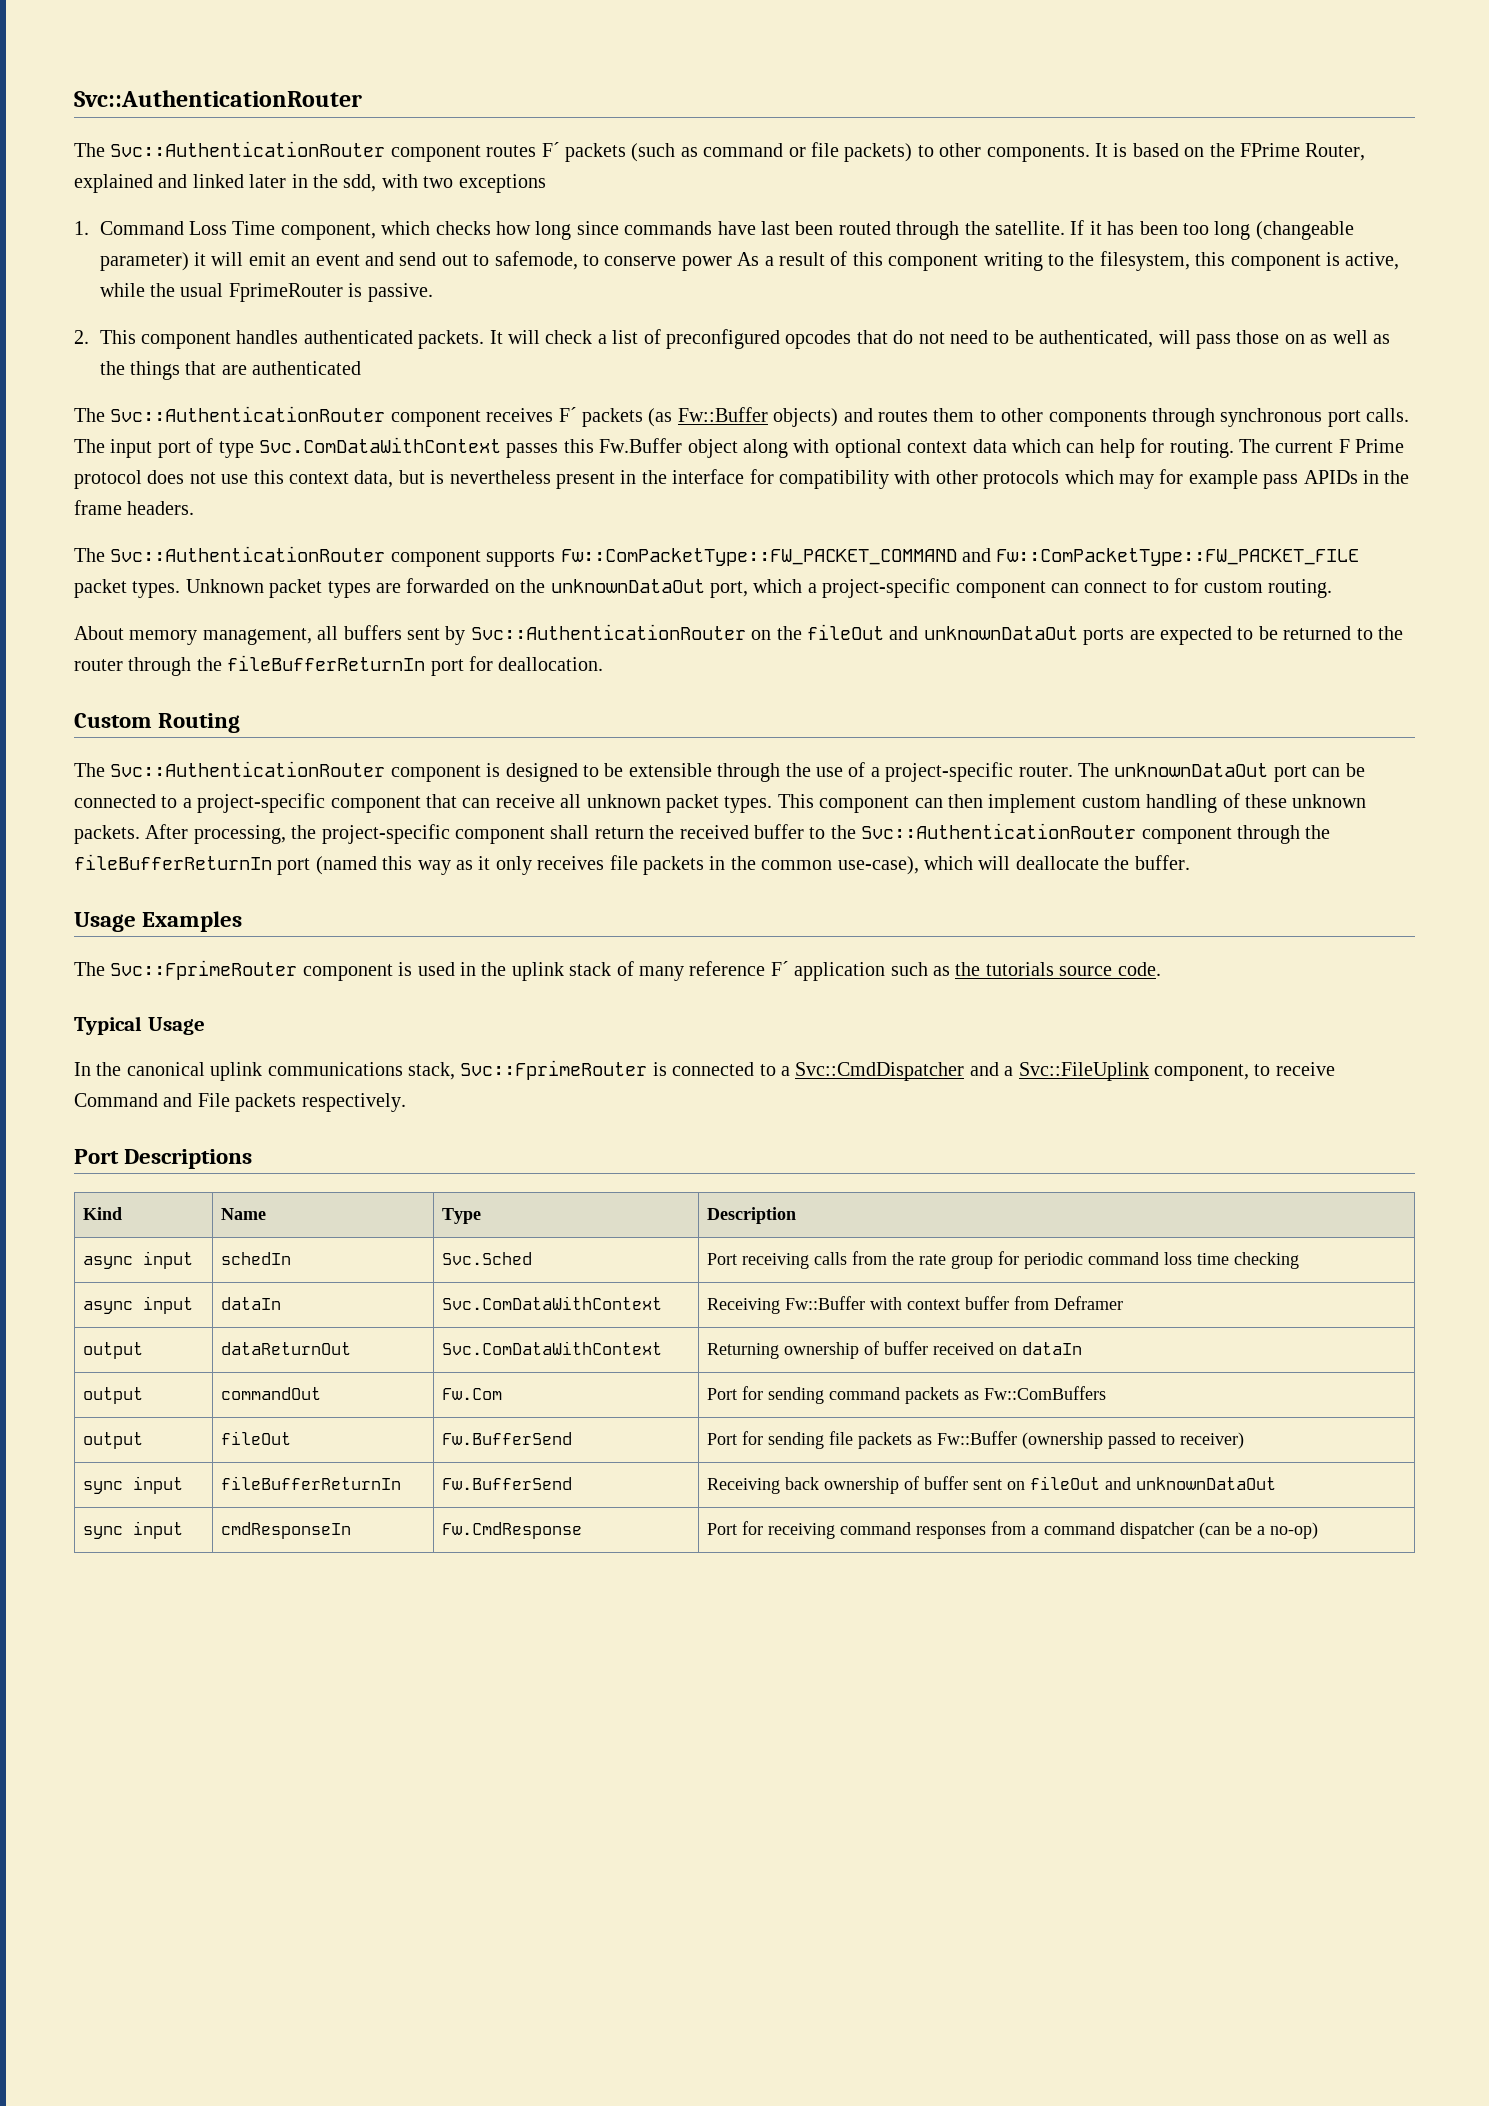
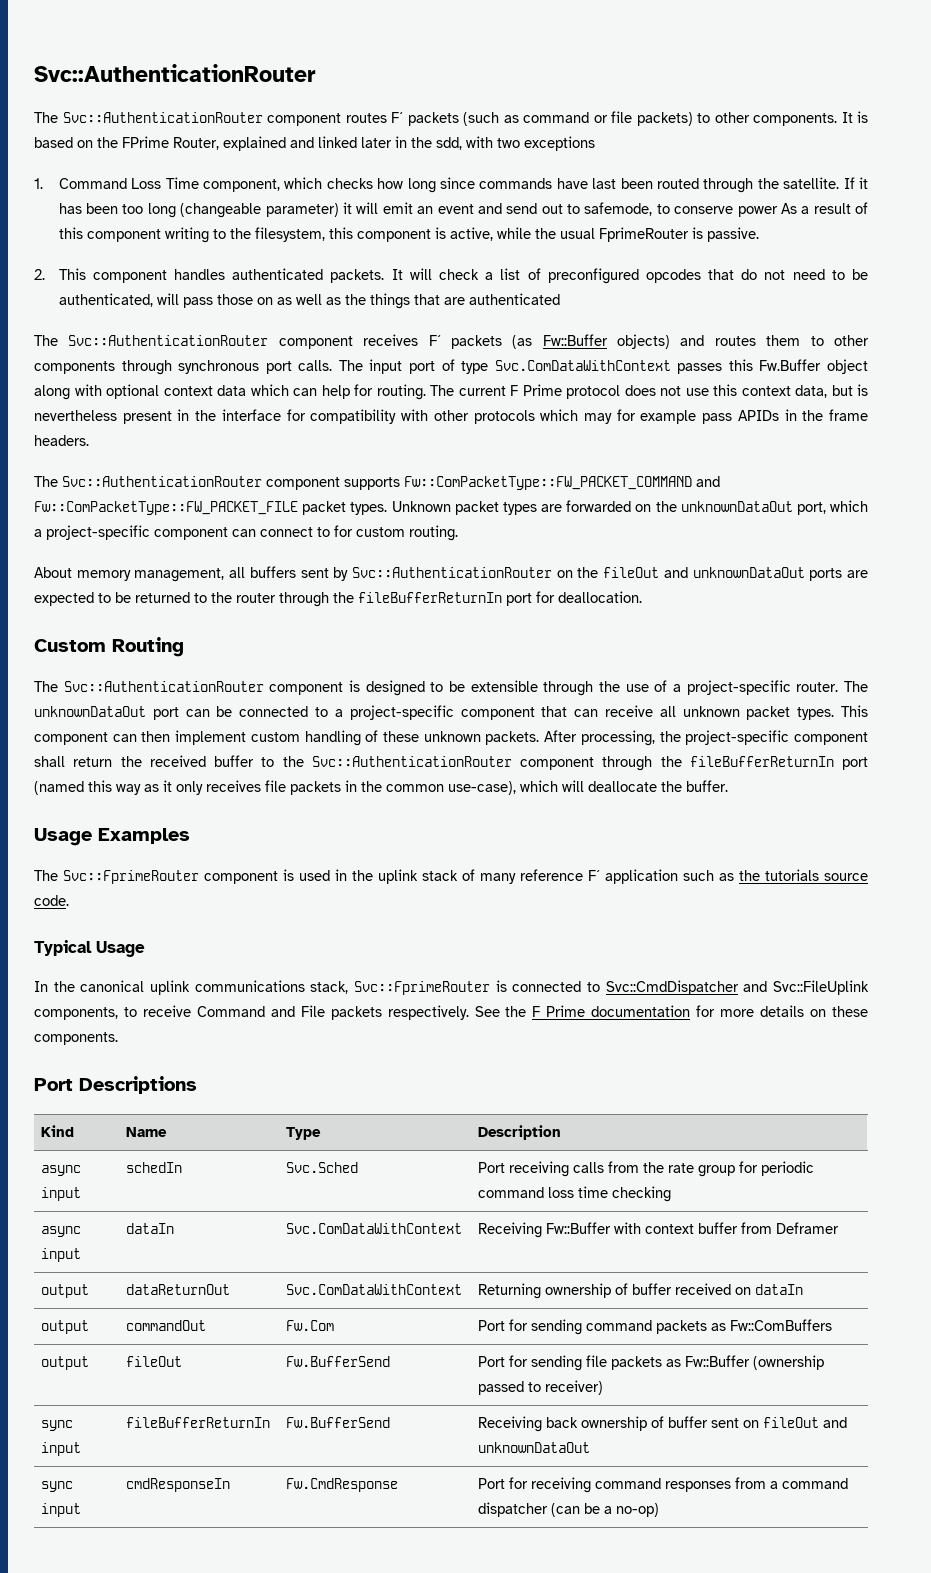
- In the canonical uplink communications stack, Svc::FprimeRouter is connected to a Svc::CmdDispatcher and a Svc::FileUplink component, to receive Command and File packets respectively.
+ In the canonical uplink communications stack, Svc::FprimeRouter is connected to Svc::CmdDispatcher and Svc::FileUplink components, to receive Command and File packets respectively. See the F Prime documentation for more details on these components.

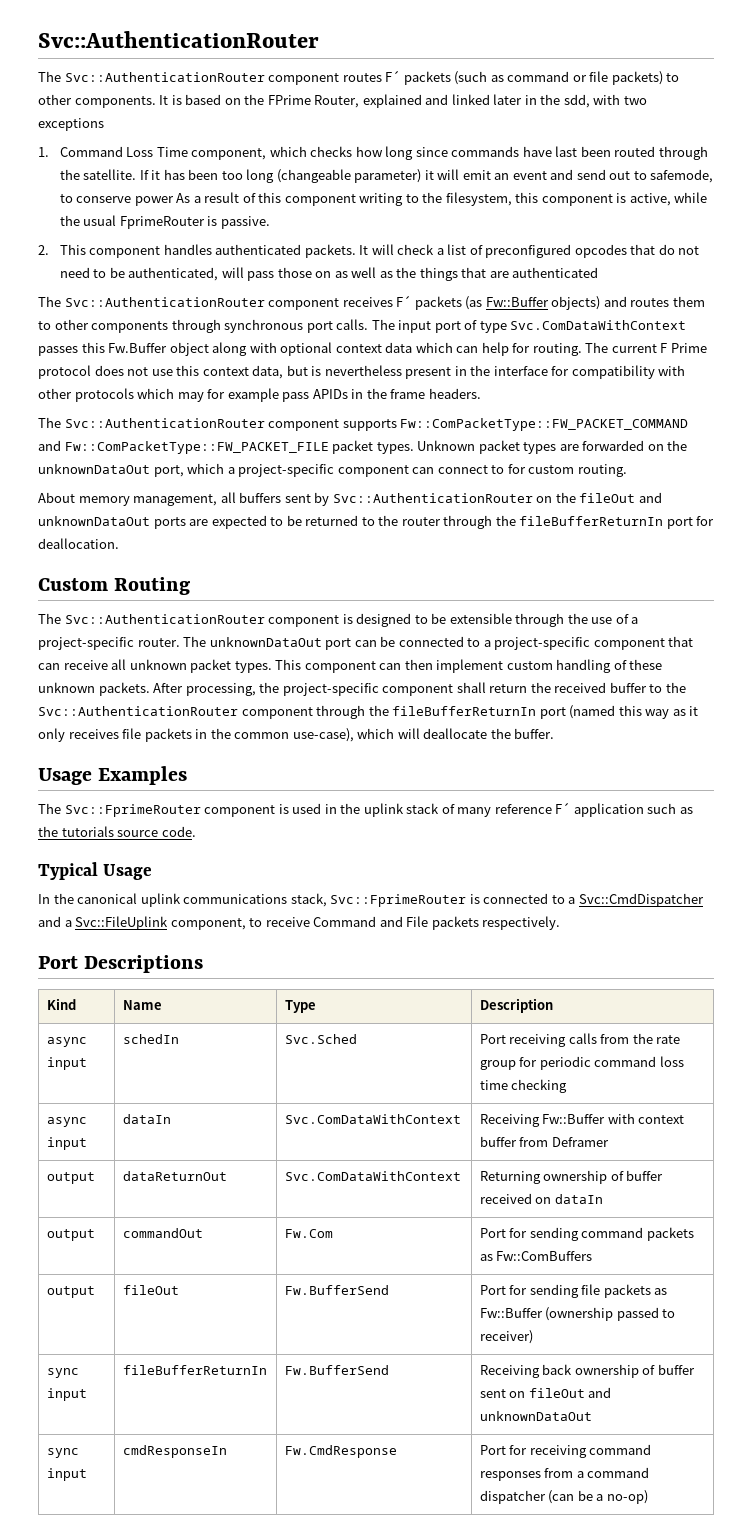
- In the canonical uplink communications stack, Svc::FprimeRouter is connected to Svc::CmdDispatcher and Svc::FileUplink components, to receive Command and File packets respectively. See the F Prime documentation for more details on these components.
+ In the canonical uplink communications stack, Svc::FprimeRouter is connected to a Svc::CmdDispatcher and a Svc::FileUplink component, to receive Command and File packets respectively.

